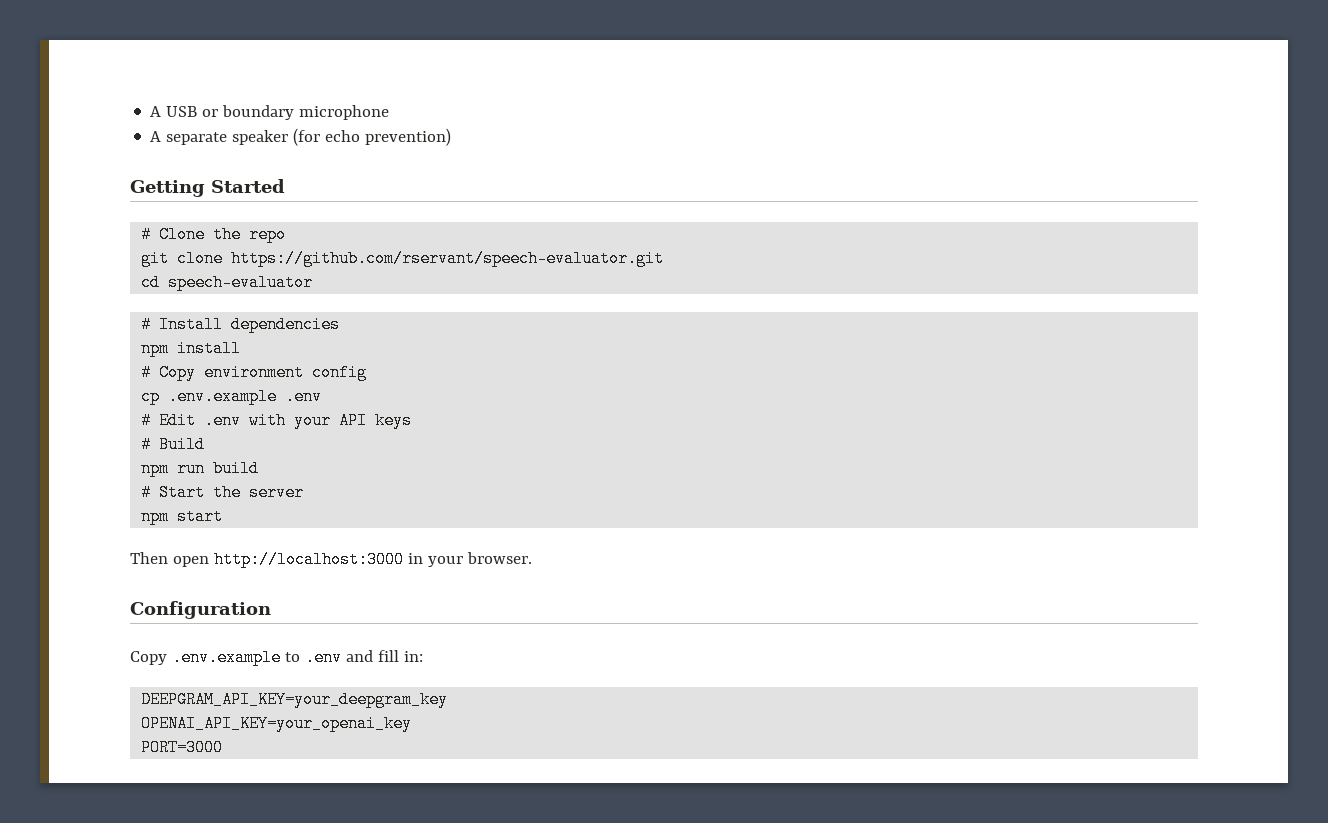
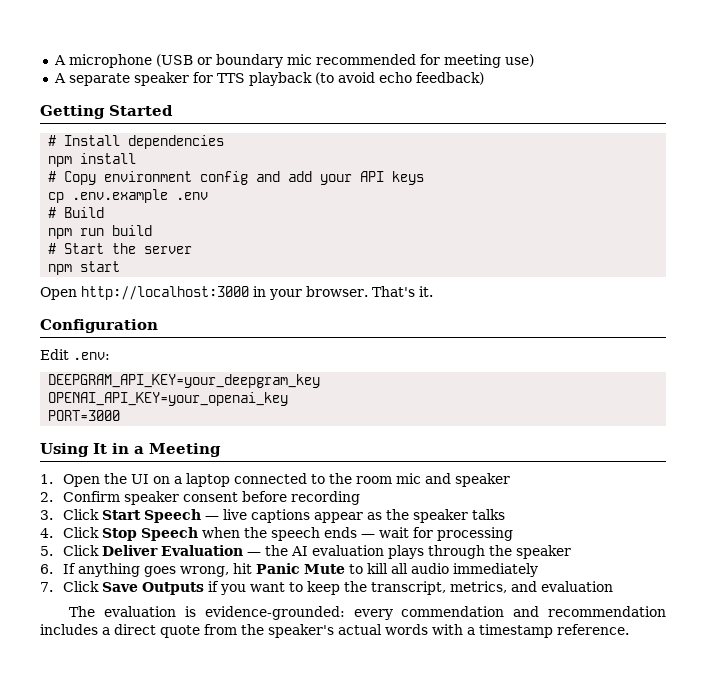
- A USB or boundary microphone
- A separate speaker (for echo prevention)
+ A microphone (USB or boundary mic recommended for meeting use)
+ A separate speaker for TTS playback (to avoid echo feedback)
  Getting Started
- # Clone the repo
- git clone https://github.com/rservant/speech-evaluator.git
- cd speech-evaluator
- # Copy environment config
+ # Copy environment config and add your API keys
  cp .env.example .env
- # Edit .env with your API keys
- Then open http://localhost:3000 in your browser.
+ Open http://localhost:3000 in your browser. That's it.
- Copy .env.example to .env and fill in:
+ Edit .env:
  DEEPGRAM_API_KEY=your_deepgram_key
  OPENAI_API_KEY=your_openai_key
  PORT=3000
+ Using It in a Meeting
+ 1. Open the UI on a laptop connected to the room mic and speaker
+ 2. Confirm speaker consent before recording
+ 3. Click Start Speech — live captions appear as the speaker talks
+ 4. Click Stop Speech when the speech ends — wait for processing
+ 5. Click Deliver Evaluation — the AI evaluation plays through the speaker
+ 6. If anything goes wrong, hit Panic Mute to kill all audio immediately
+ 7. Click Save Outputs if you want to keep the transcript, metrics, and evaluation
+ The evaluation is evidence-grounded: every commendation and recommendation includes a direct quote from the speaker's actual words with a timestamp reference.

